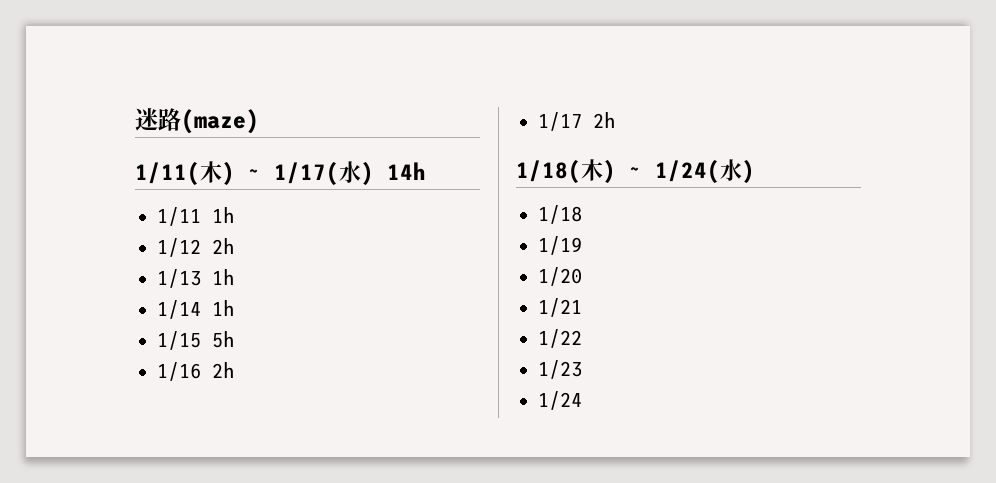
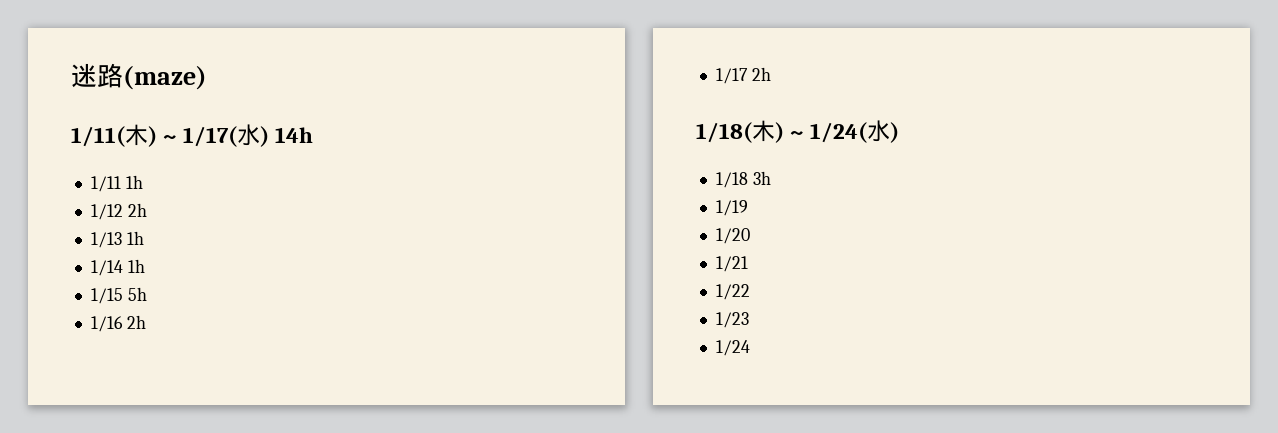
- 1/18
+ 1/18 3h

